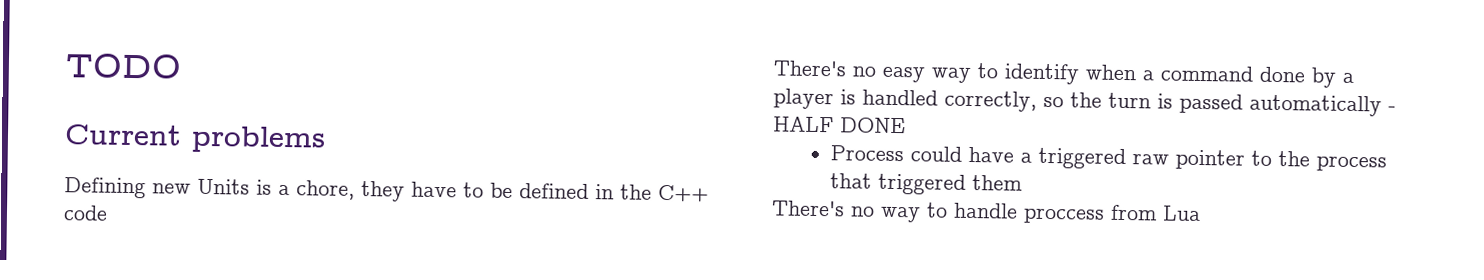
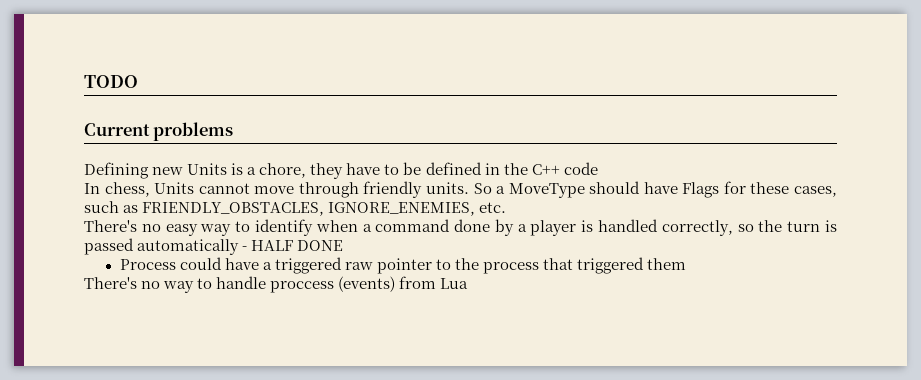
+ In chess, Units cannot move through friendly units. So a MoveType should have Flags for these cases, such as FRIENDLY_OBSTACLES, IGNORE_ENEMIES, etc.
- There's no way to handle proccess from Lua
+ There's no way to handle proccess (events) from Lua

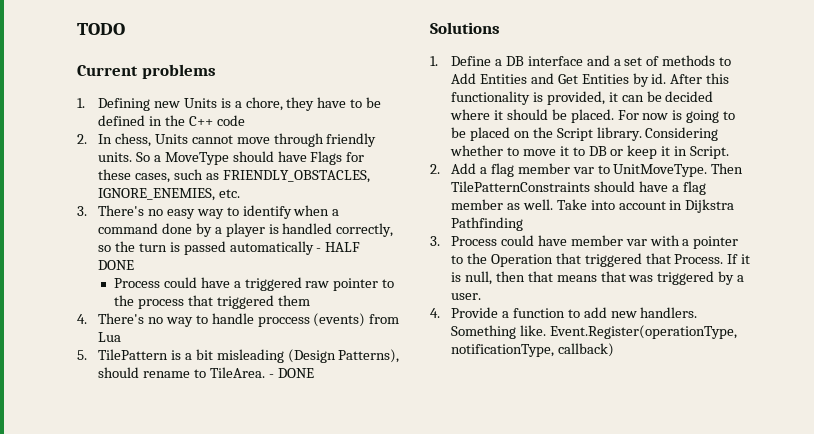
- Defining new Units is a chore, they have to be defined in the C++ code
+ 1. Defining new Units is a chore, they have to be defined in the C++ code
- In chess, Units cannot move through friendly units.
+ 2. In chess, Units cannot move through friendly units.
- There's no easy way to identify when a command done by a player is handled correctly, so the turn is passed automatically - HALF DONE
+ 3. There's no easy way to identify when a command done by a player is handled correctly, so the turn is passed automatically - HALF DONE
- There's no way to handle proccess (events) from Lua
+ 4. There's no way to handle proccess (events) from Lua
+ 5. TilePattern is a bit misleading (Design Patterns), should rename to TileArea. - DONE
+ Solutions
+ 1. Define a DB interface and a set of methods to Add Entities and Get Entities by id. After this functionality is provided, it can be decided where it should be placed. For now is going to be placed on the Script library. Considering whether to move it to DB or keep it in Script.
+ 2. Add a flag member var to UnitMoveType. Then TilePatternConstraints should have a flag member as well. Take into account in Dijkstra Pathfinding
+ 3. Process could have member var with a pointer to the Operation that triggered that Process. If it is null, then that means that was triggered by a user.
+ 4. Provide a function to add new handlers. Something like. Event.Register(operationType, notificationType, callback)

